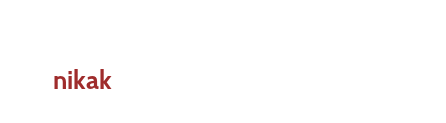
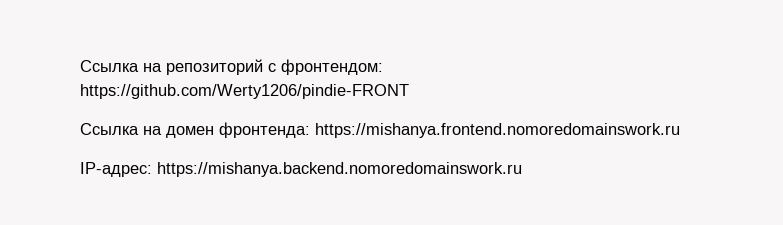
- nikak
+ Ссылка на репозиторий с фронтендом: https://github.com/Werty1206/pindie-FRONT
+ Ссылка на домен фронтенда: https://mishanya.frontend.nomoredomainswork.ru
+ IP-адрес: https://mishanya.backend.nomoredomainswork.ru

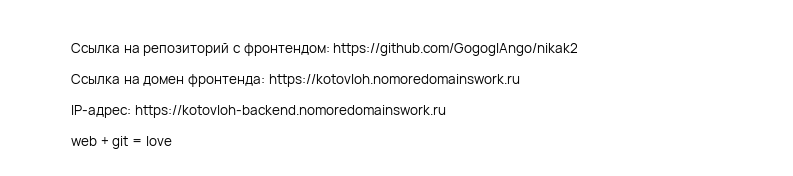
- Ссылка на репозиторий с фронтендом: https://github.com/Werty1206/pindie-FRONT
+ Ссылка на репозиторий с фронтендом: https://github.com/GogoglAngo/nikak2
- Ссылка на домен фронтенда: https://mishanya.frontend.nomoredomainswork.ru
+ Ссылка на домен фронтенда: https://kotovloh.nomoredomainswork.ru
- IP-адрес: https://mishanya.backend.nomoredomainswork.ru
+ IP-адрес: https://kotovloh-backend.nomoredomainswork.ru
+ web + git = love

